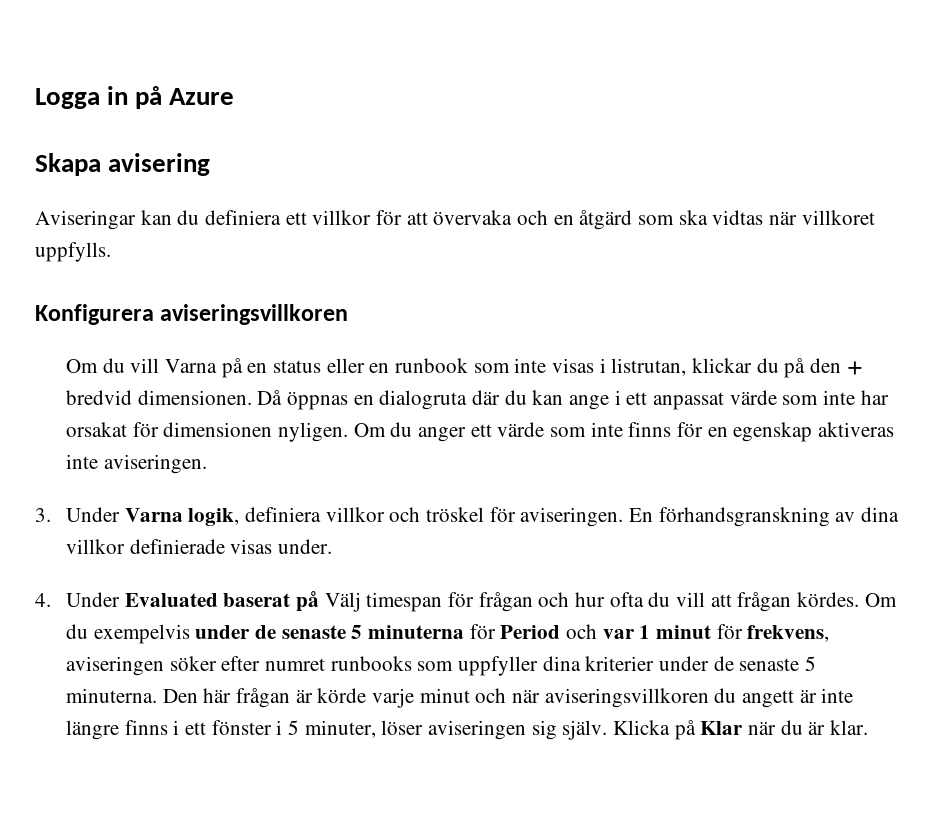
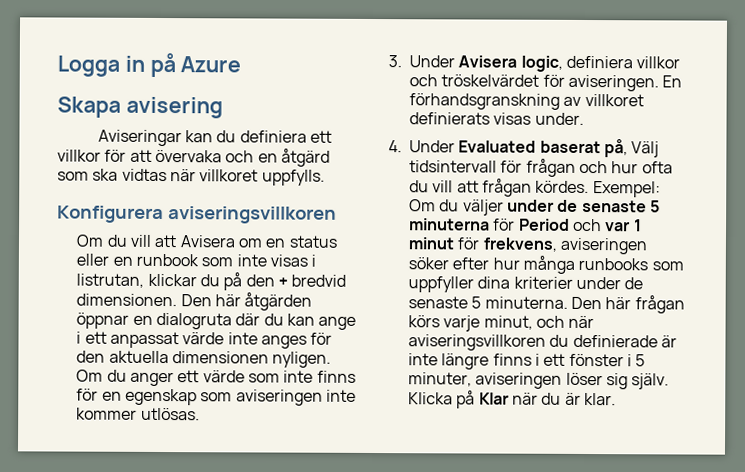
- Om du vill Varna på en status eller en runbook som inte visas i listrutan, klickar du på den + bredvid dimensionen.
+ Om du vill att Avisera om en status eller en runbook som inte visas i listrutan, klickar du på den + bredvid dimensionen.
- Då öppnas en dialogruta där du kan ange i ett anpassat värde som inte har orsakat för dimensionen nyligen.
+ Den här åtgärden öppnar en dialogruta där du kan ange i ett anpassat värde inte anges för den aktuella dimensionen nyligen.
- Om du anger ett värde som inte finns för en egenskap aktiveras inte aviseringen.
+ Om du anger ett värde som inte finns för en egenskap som aviseringen inte kommer utlösas.
- 3. Under Varna logik, definiera villkor och tröskel för aviseringen.
+ 3. Under Avisera logic, definiera villkor och tröskelvärdet för aviseringen.
- En förhandsgranskning av dina villkor definierade visas under.
+ En förhandsgranskning av villkoret definierats visas under.
- 4. Under Evaluated baserat på Välj timespan för frågan och hur ofta du vill att frågan kördes.
+ 4. Under Evaluated baserat på, Välj tidsintervall för frågan och hur ofta du vill att frågan kördes.
- Om du exempelvis under de senaste 5 minuterna för Period och var 1 minut för frekvens, aviseringen söker efter numret runbooks som uppfyller dina kriterier under de senaste 5 minuterna.
+ Exempel: Om du väljer under de senaste 5 minuterna för Period och var 1 minut för frekvens, aviseringen söker efter hur många runbooks som uppfyller dina kriterier under de senaste 5 minuterna.
- Den här frågan är körde varje minut och när aviseringsvillkoren du angett är inte längre finns i ett fönster i 5 minuter, löser aviseringen sig själv.
+ Den här frågan körs varje minut, och när aviseringsvillkoren du definierade är inte längre finns i ett fönster i 5 minuter, aviseringen löser sig själv.

